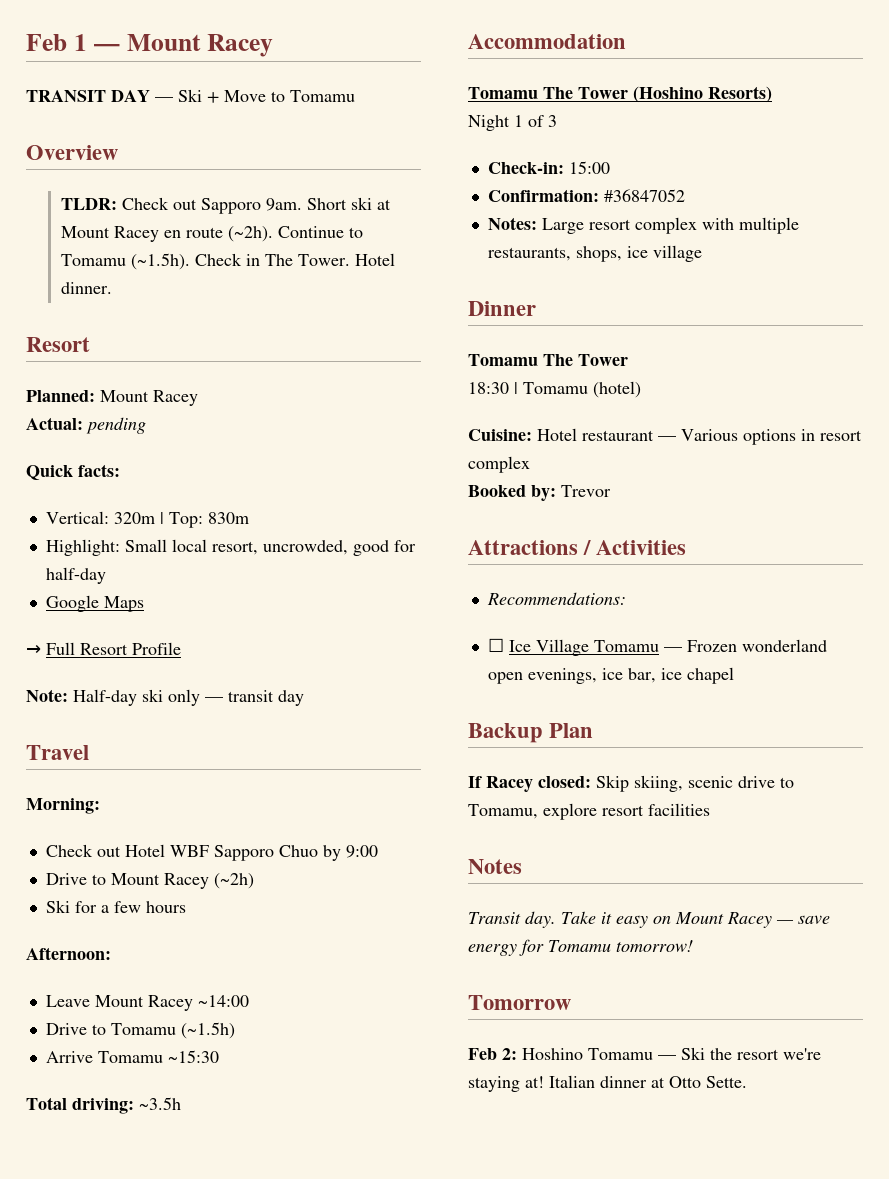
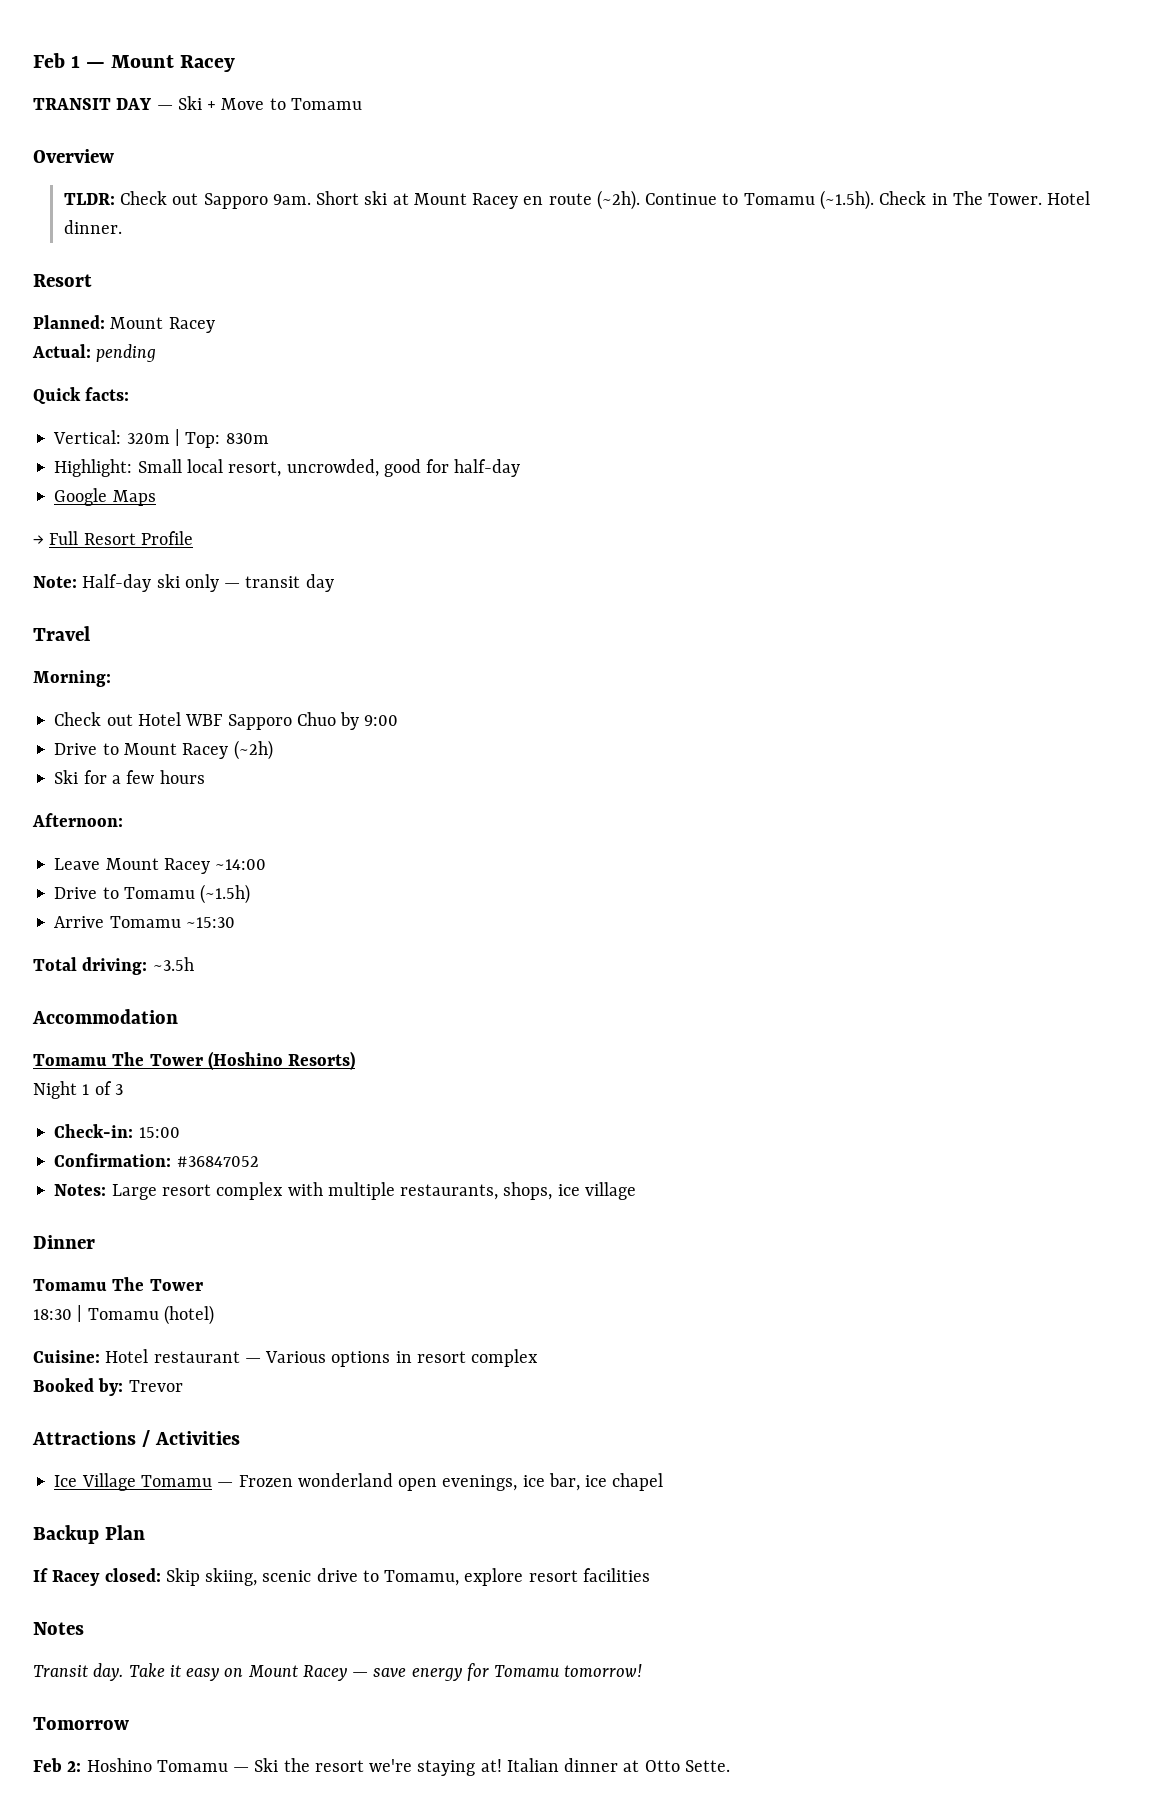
- Recommendations:
- ☐ Ice Village Tomamu — Frozen wonderland open evenings, ice bar, ice chapel
+ Ice Village Tomamu — Frozen wonderland open evenings, ice bar, ice chapel

